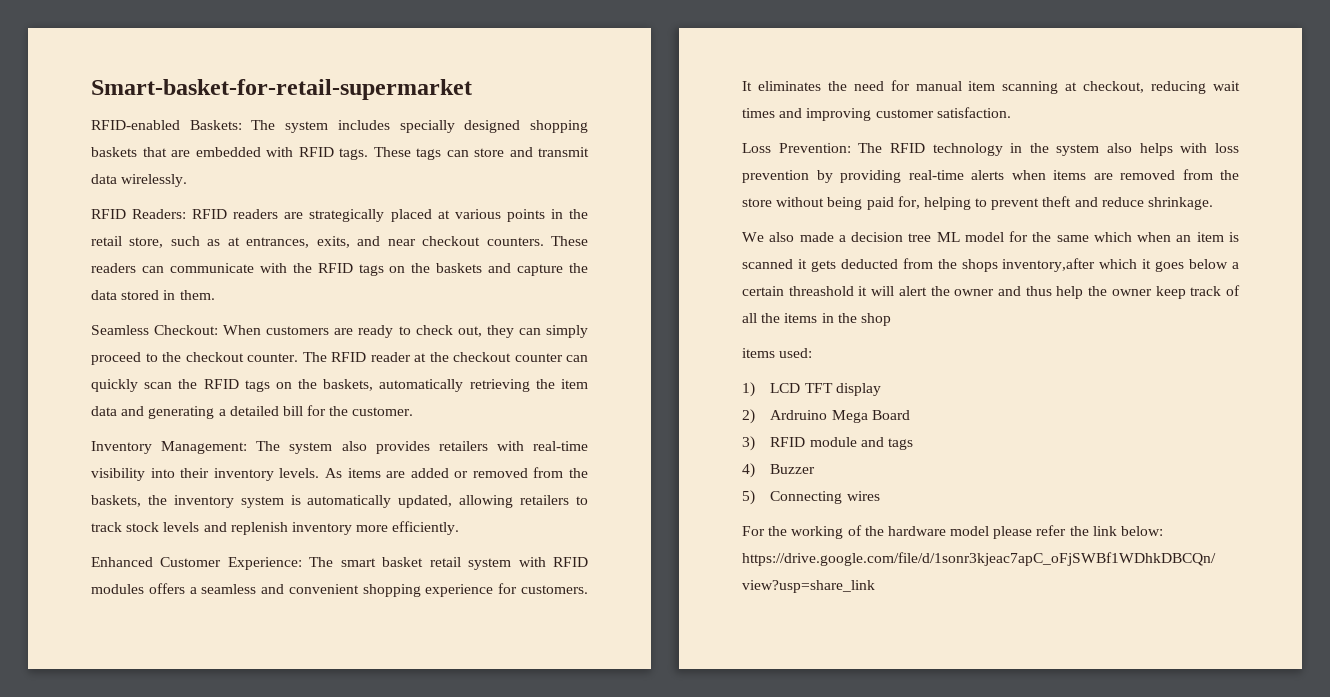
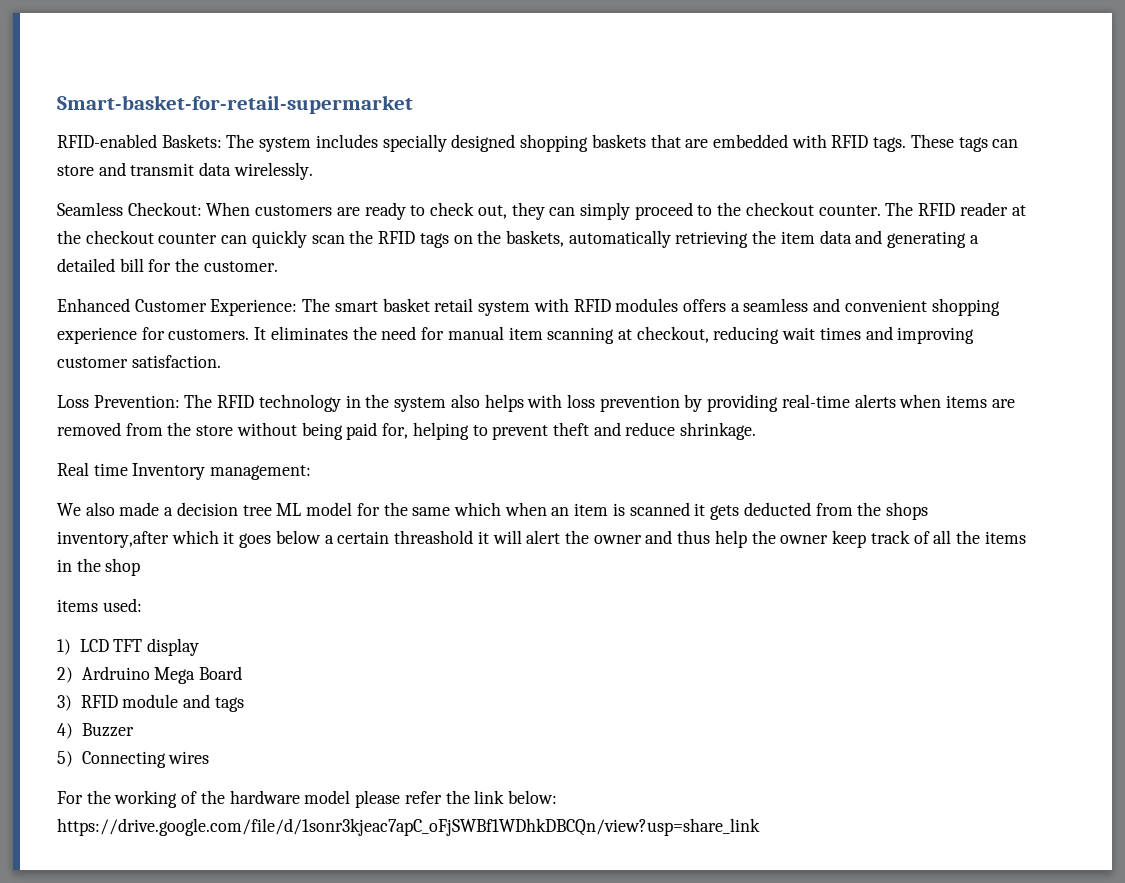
- RFID Readers: RFID readers are strategically placed at various points in the retail store, such as at entrances, exits, and near checkout counters. These readers can communicate with the RFID tags on the baskets and capture the data stored in them.
- Inventory Management: The system also provides retailers with real-time visibility into their inventory levels. As items are added or removed from the baskets, the inventory system is automatically updated, allowing retailers to track stock levels and replenish inventory more efficiently.
+ Real time Inventory management:

